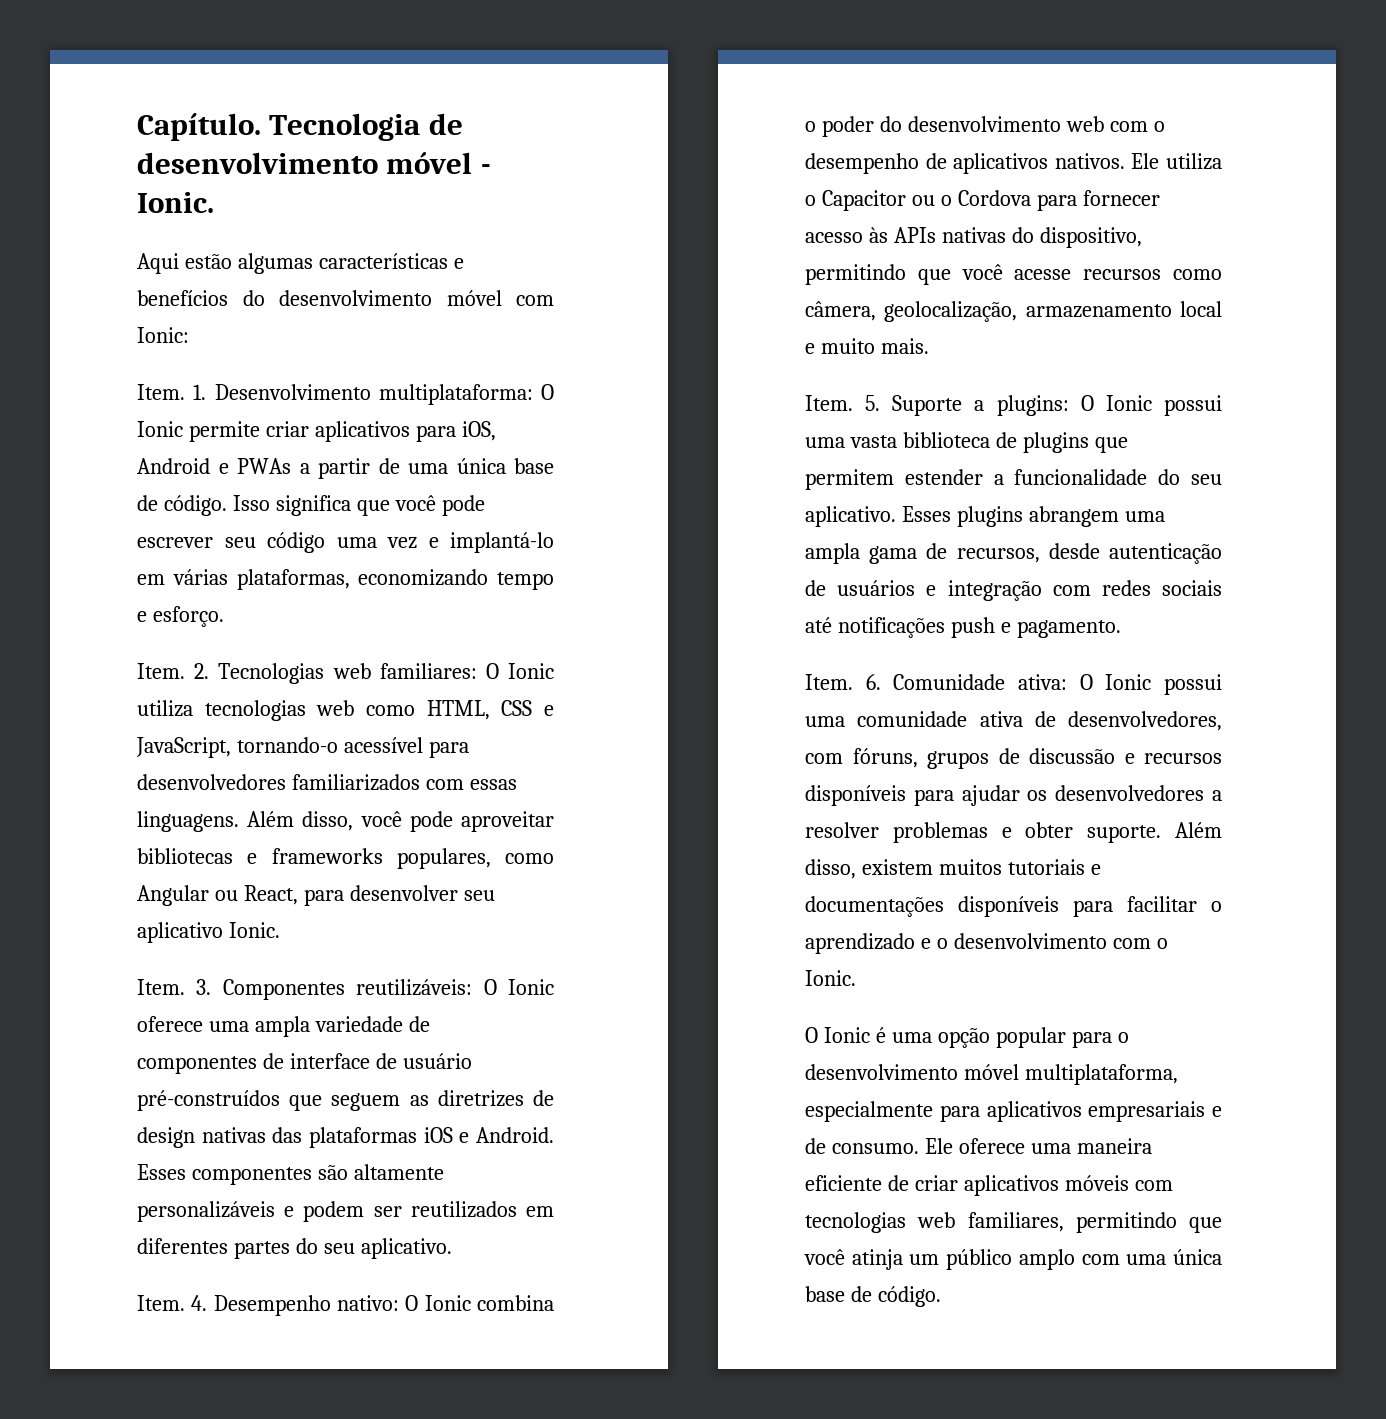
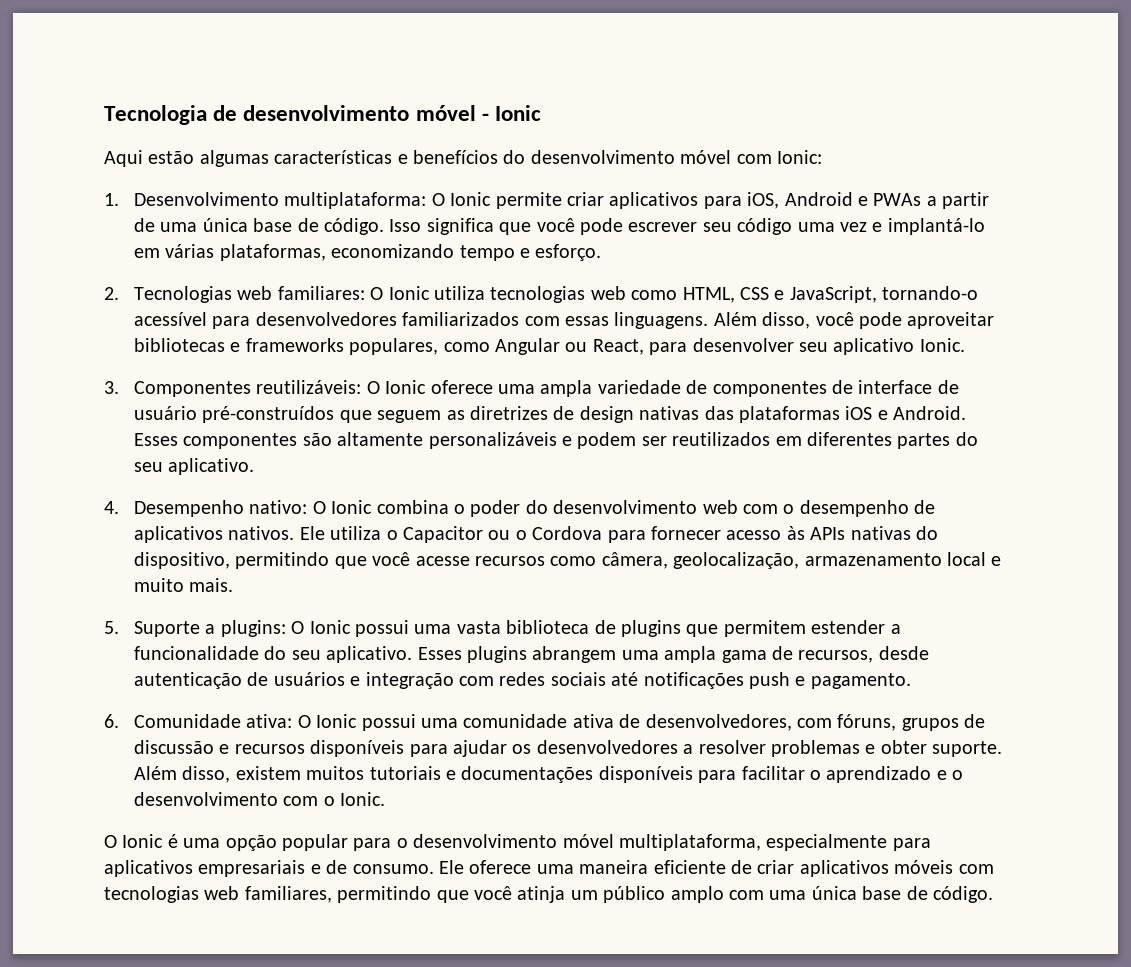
- Capítulo. Tecnologia de desenvolvimento móvel - Ionic.
+ Tecnologia de desenvolvimento móvel - Ionic
  Aqui estão algumas características e benefícios do desenvolvimento móvel com Ionic:
- Item. 1. Desenvolvimento multiplataforma: O Ionic permite criar aplicativos para iOS, Android e PWAs a partir de uma única base de código.
+ 1. Desenvolvimento multiplataforma: O Ionic permite criar aplicativos para iOS, Android e PWAs a partir de uma única base de código.
  Isso significa que você pode escrever seu código uma vez e implantá-lo em várias plataformas, economizando tempo e esforço.
- Item. 2. Tecnologias web familiares: O Ionic utiliza tecnologias web como HTML, CSS e JavaScript, tornando-o acessível para desenvolvedores familiarizados com essas linguagens.
+ 2. Tecnologias web familiares: O Ionic utiliza tecnologias web como HTML, CSS e JavaScript, tornando-o acessível para desenvolvedores familiarizados com essas linguagens.
  Além disso, você pode aproveitar bibliotecas e frameworks populares, como Angular ou React, para desenvolver seu aplicativo Ionic.
- Item. 3. Componentes reutilizáveis: O Ionic oferece uma ampla variedade de componentes de interface de usuário pré-construídos que seguem as diretrizes de design nativas das plataformas iOS e Android.
+ 3. Componentes reutilizáveis: O Ionic oferece uma ampla variedade de componentes de interface de usuário pré-construídos que seguem as diretrizes de design nativas das plataformas iOS e Android.
  Esses componentes são altamente personalizáveis e podem ser reutilizados em diferentes partes do seu aplicativo.
- Item. 4. Desempenho nativo: O Ionic combina o poder do desenvolvimento web com o desempenho de aplicativos nativos.
+ 4. Desempenho nativo: O Ionic combina o poder do desenvolvimento web com o desempenho de aplicativos nativos.
  Ele utiliza o Capacitor ou o Cordova para fornecer acesso às APIs nativas do dispositivo, permitindo que você acesse recursos como câmera, geolocalização, armazenamento local e muito mais.
- Item. 5. Suporte a plugins: O Ionic possui uma vasta biblioteca de plugins que permitem estender a funcionalidade do seu aplicativo.
+ 5. Suporte a plugins: O Ionic possui uma vasta biblioteca de plugins que permitem estender a funcionalidade do seu aplicativo.
  Esses plugins abrangem uma ampla gama de recursos, desde autenticação de usuários e integração com redes sociais até notificações push e pagamento.
- Item. 6. Comunidade ativa: O Ionic possui uma comunidade ativa de desenvolvedores, com fóruns, grupos de discussão e recursos disponíveis para ajudar os desenvolvedores a resolver problemas e obter suporte.
+ 6. Comunidade ativa: O Ionic possui uma comunidade ativa de desenvolvedores, com fóruns, grupos de discussão e recursos disponíveis para ajudar os desenvolvedores a resolver problemas e obter suporte.

